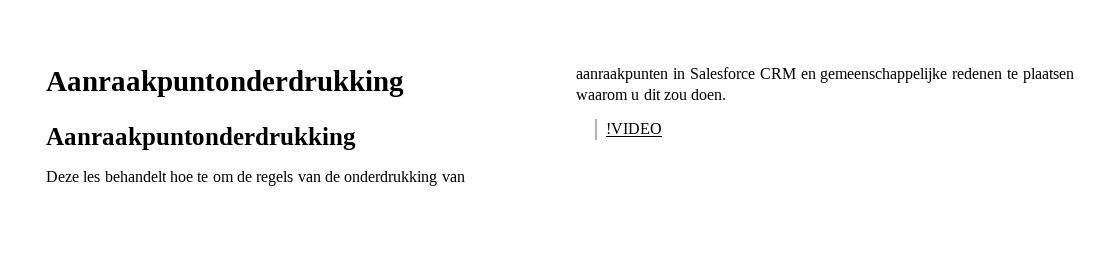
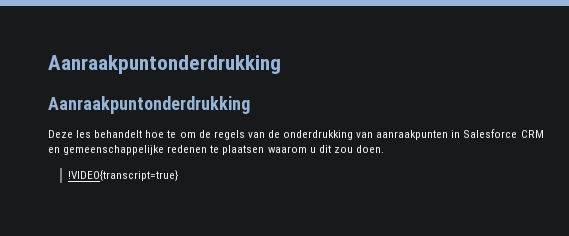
- !VIDEO
+ !VIDEO{transcript=true}

